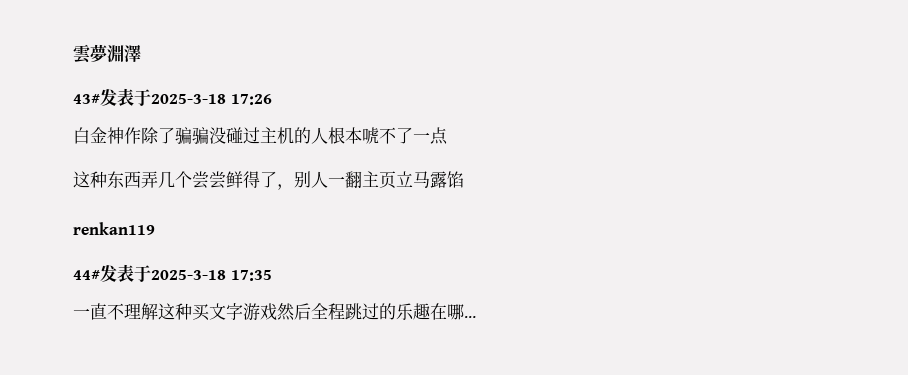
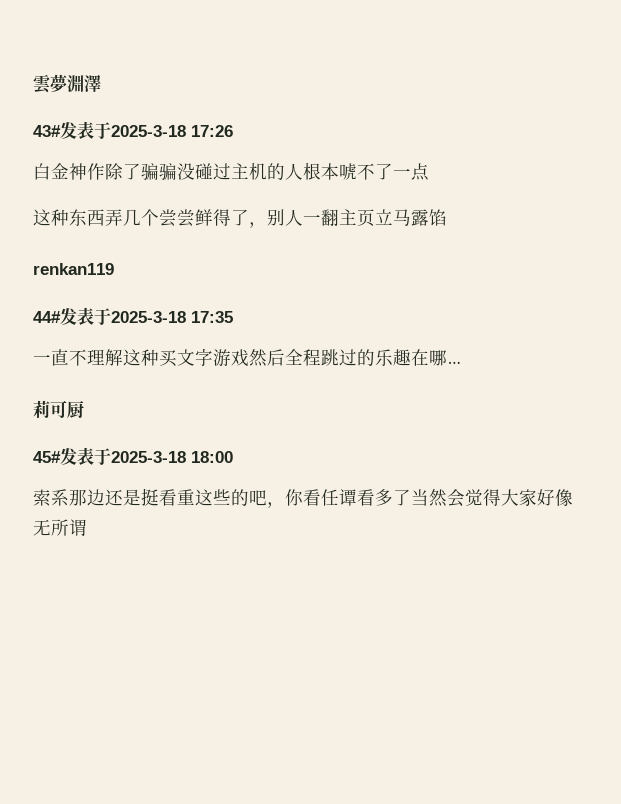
+ 莉可厨
+ 45#发表于2025-3-18 18:00
+ 索系那边还是挺看重这些的吧，你看任谭看多了当然会觉得大家好像无所谓

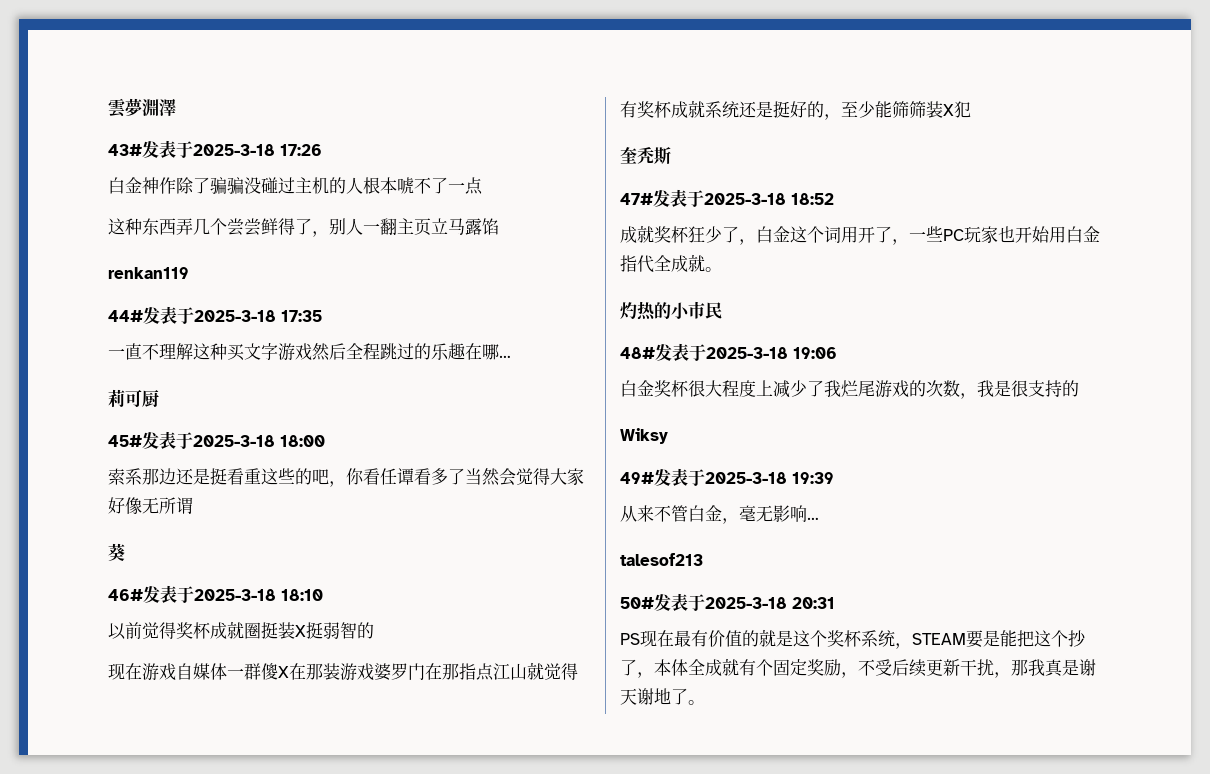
+ 葵
+ 46#发表于2025-3-18 18:10
+ 以前觉得奖杯成就圈挺装X挺弱智的
+ 现在游戏自媒体一群傻X在那装游戏婆罗门在那指点江山就觉得有奖杯成就系统还是挺好的，至少能筛筛装X犯
+ 奎秃斯
+ 47#发表于2025-3-18 18:52
+ 成就奖杯狂少了，白金这个词用开了，一些PC玩家也开始用白金指代全成就。
+ 灼热的小市民
+ 48#发表于2025-3-18 19:06
+ 白金奖杯很大程度上减少了我烂尾游戏的次数，我是很支持的
+ Wiksy
+ 49#发表于2025-3-18 19:39
+ 从来不管白金，毫无影响…
+ talesof213
+ 50#发表于2025-3-18 20:31
+ PS现在最有价值的就是这个奖杯系统，STEAM要是能把这个抄了，本体全成就有个固定奖励，不受后续更新干扰，那我真是谢天谢地了。

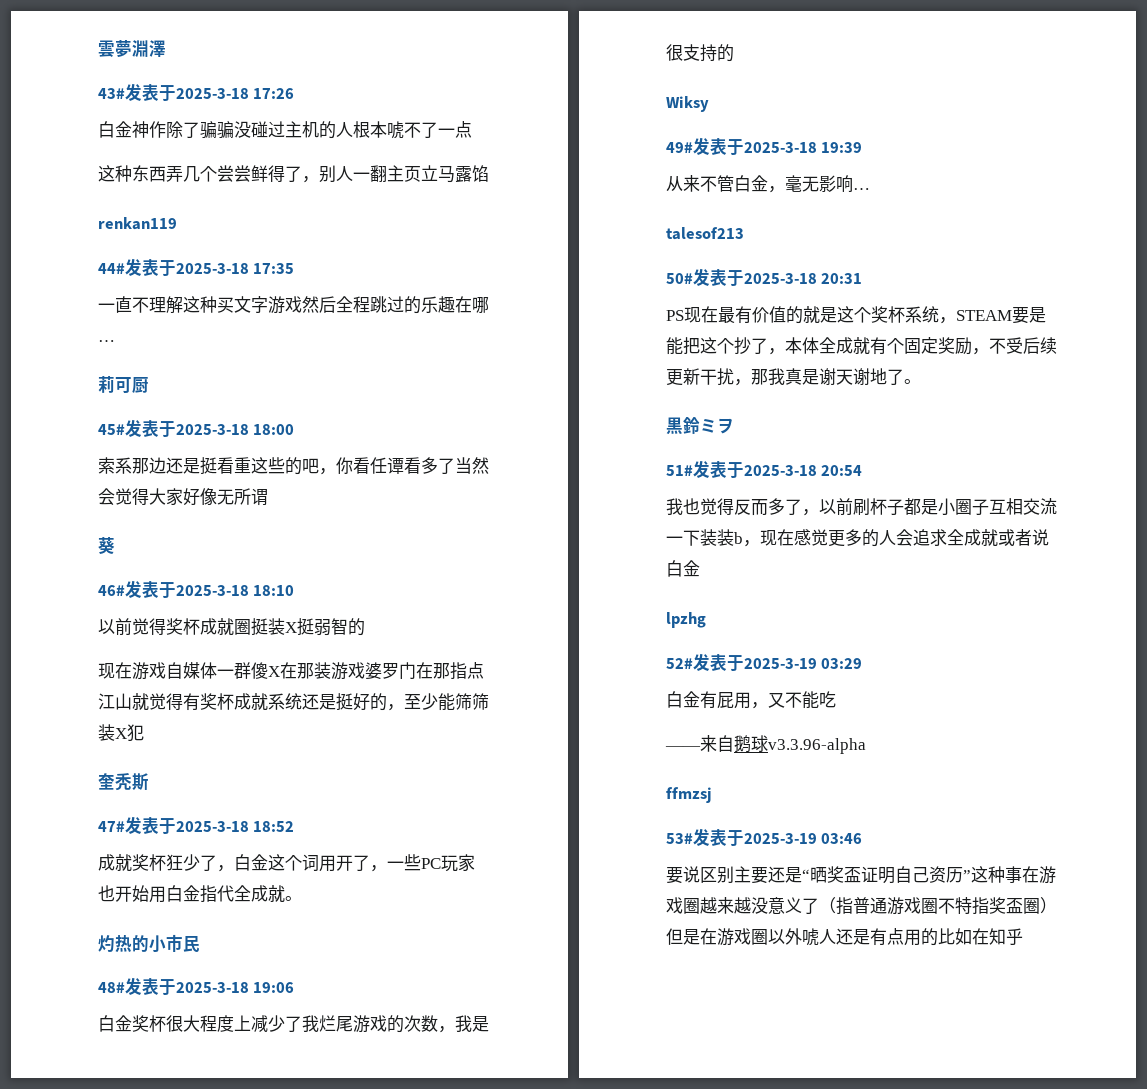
+ 黒鈴ミヲ
+ 51#发表于2025-3-18 20:54
+ 我也觉得反而多了，以前刷杯子都是小圈子互相交流一下装装b，现在感觉更多的人会追求全成就或者说白金
+ lpzhg
+ 52#发表于2025-3-19 03:29
+ 白金有屁用，又不能吃
+ ——来自鹅球v3.3.96-alpha
+ ffmzsj
+ 53#发表于2025-3-19 03:46
+ 要说区别主要还是“晒奖盃证明自己资历”这种事在游戏圈越来越没意义了（指普通游戏圈不特指奖盃圈）但是在游戏圈以外唬人还是有点用的比如在知乎

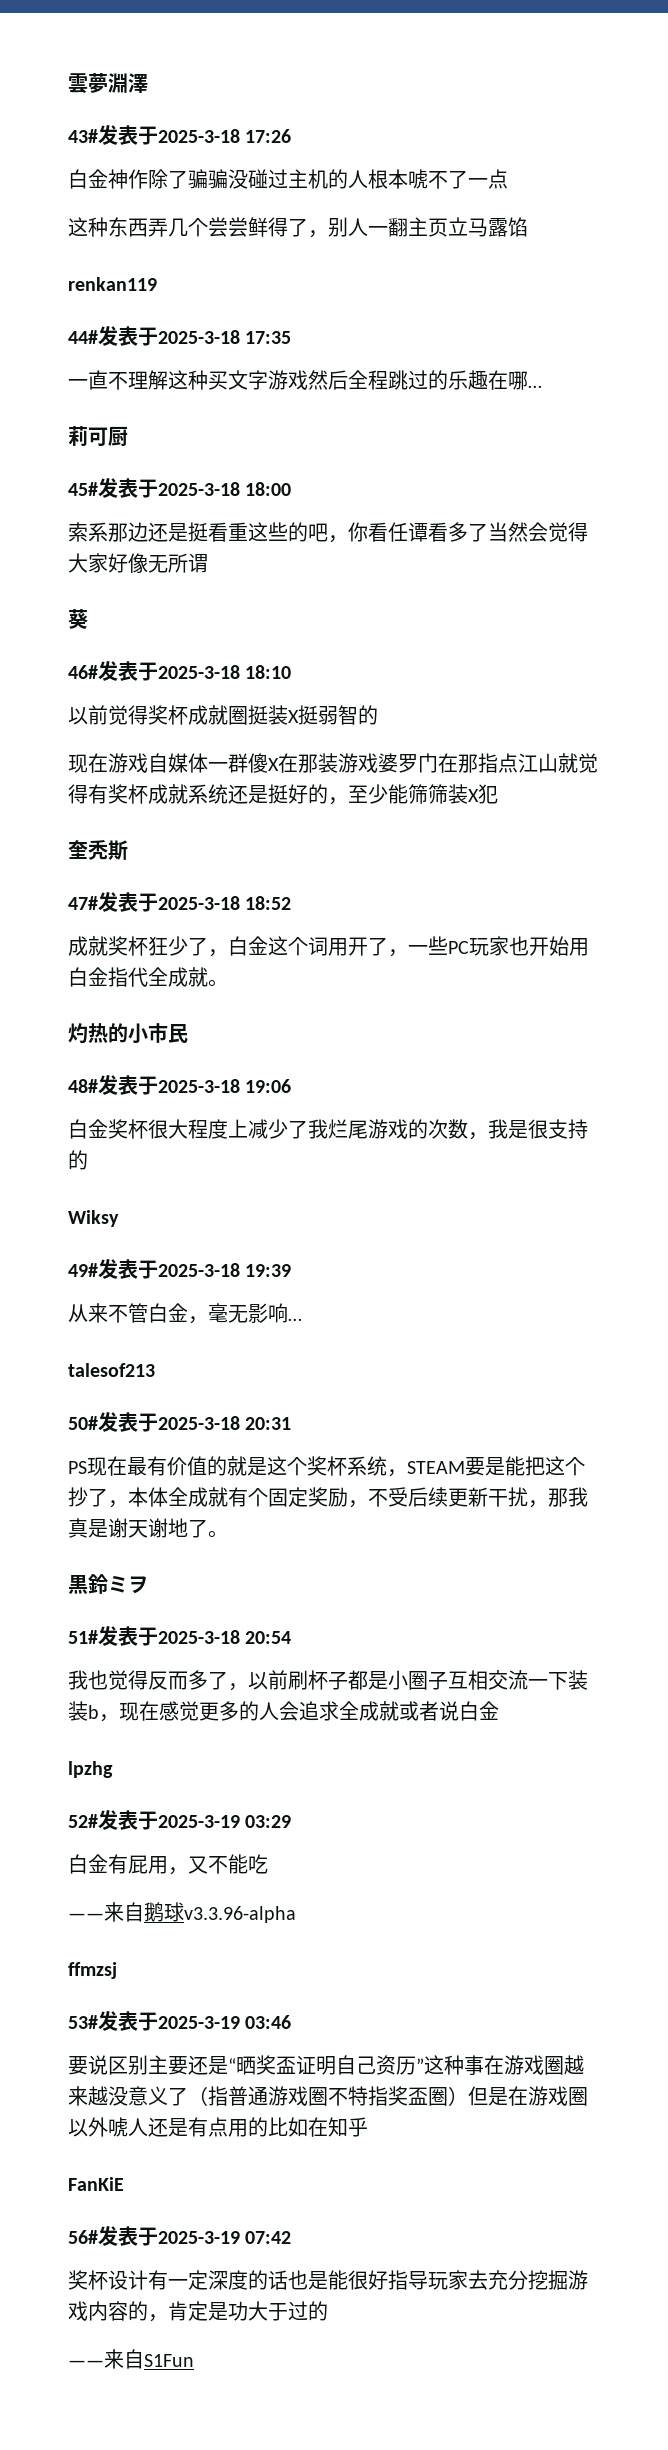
+ FanKiE
+ 56#发表于2025-3-19 07:42
+ 奖杯设计有一定深度的话也是能很好指导玩家去充分挖掘游戏内容的，肯定是功大于过的
+ ——来自S1Fun

